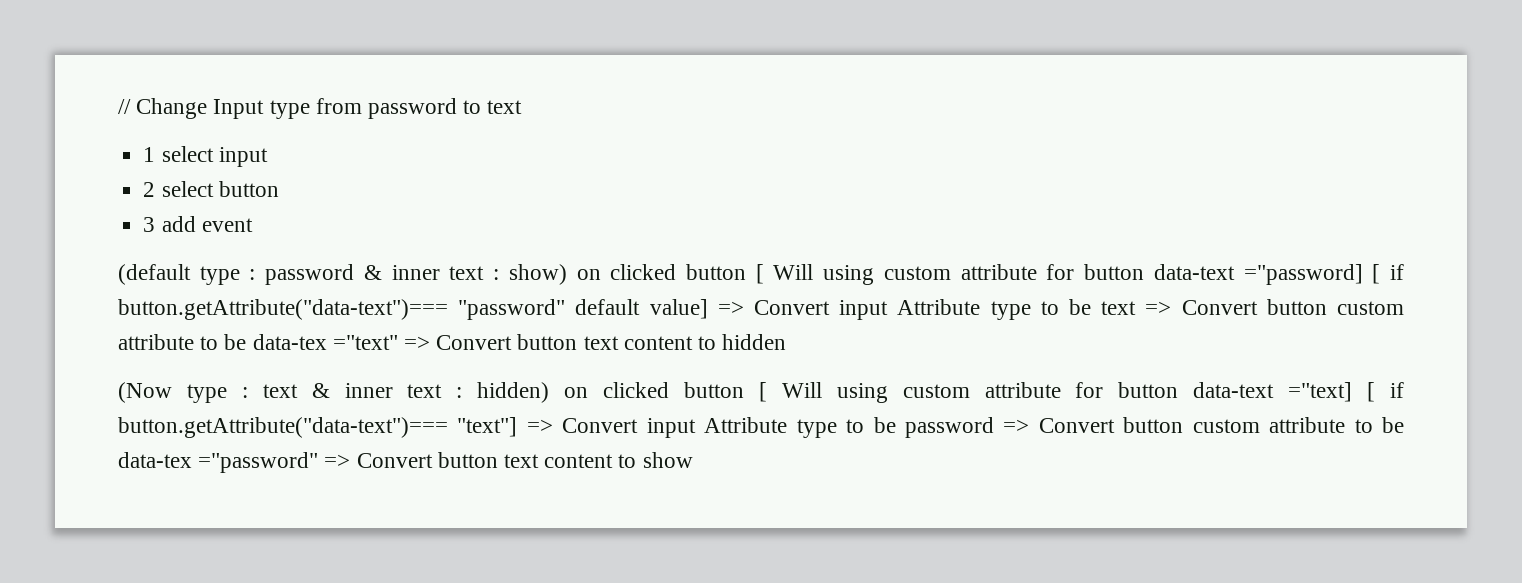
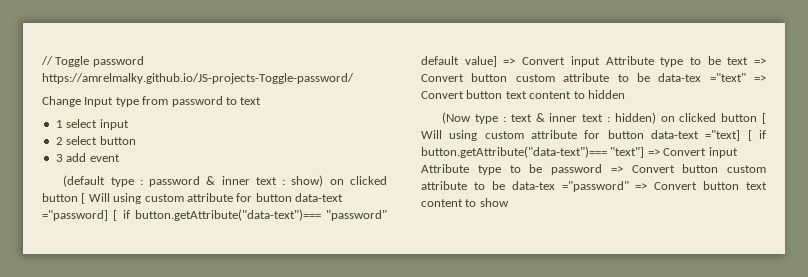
- // Change Input type from password to text
+ // Toggle password https://amrelmalky.github.io/JS-projects-Toggle-password/
+ Change Input type from password to text

